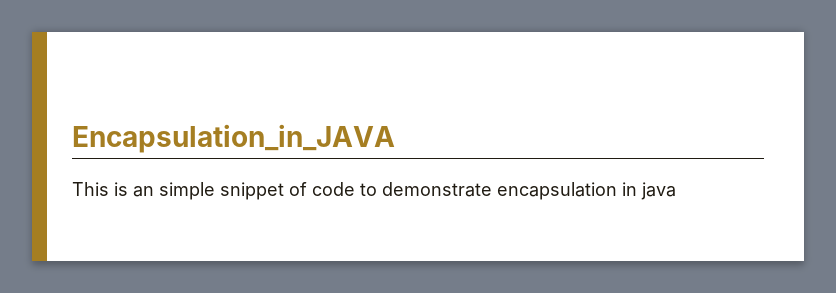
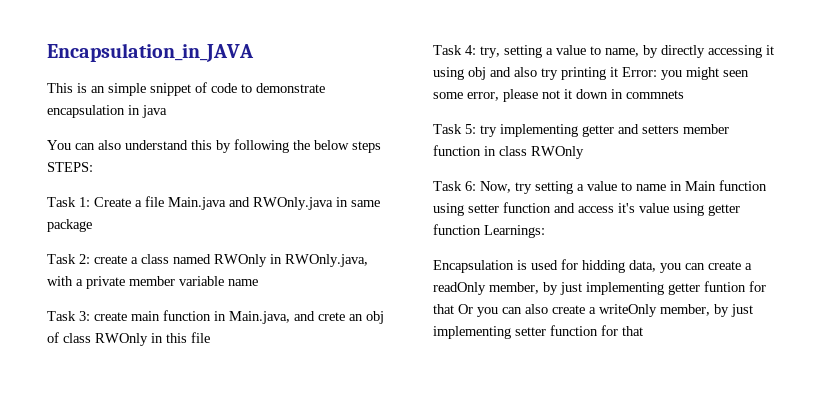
+ You can also understand this by following the below steps STEPS:
+ Task 1: Create a file Main.java and RWOnly.java in same package
+ Task 2: create a class named RWOnly in RWOnly.java, with a private member variable name
+ Task 3: create main function in Main.java, and crete an obj of class RWOnly in this file
+ Task 4: try, setting a value to name, by directly accessing it using obj and also try printing it Error: you might seen some error, please not it down in commnets
+ Task 5: try implementing getter and setters member function in class RWOnly
+ Task 6: Now, try setting a value to name in Main function using setter function and access it's value using getter function Learnings:
+ Encapsulation is used for hidding data, you can create a readOnly member, by just implementing getter funtion for that Or you can also create a writeOnly member, by just implementing setter function for that

